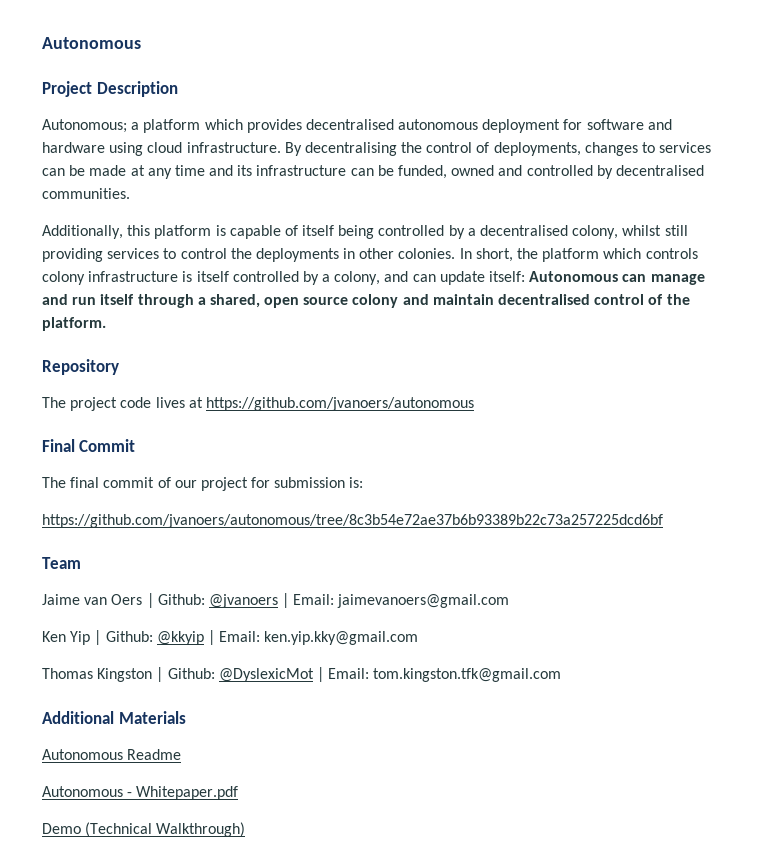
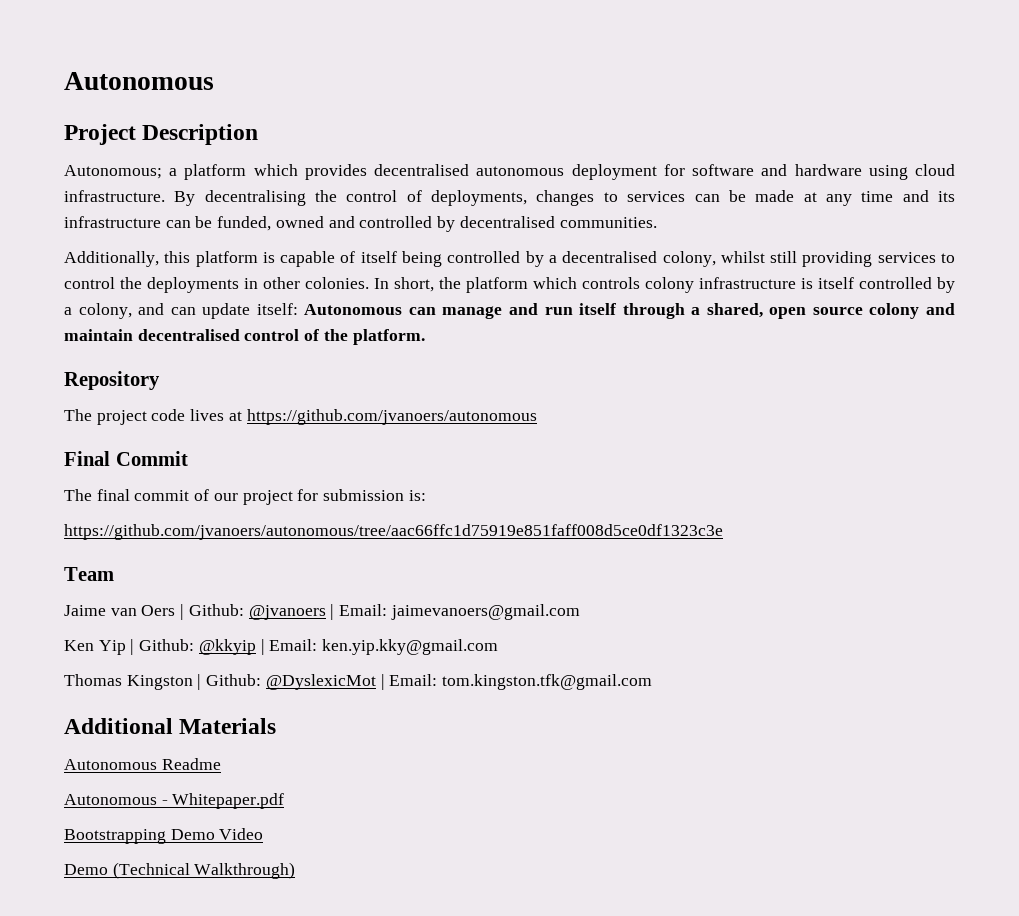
- https://github.com/jvanoers/autonomous/tree/8c3b54e72ae37b6b93389b22c73a257225dcd6bf
+ https://github.com/jvanoers/autonomous/tree/aac66ffc1d75919e851faff008d5ce0df1323c3e
+ Bootstrapping Demo Video

